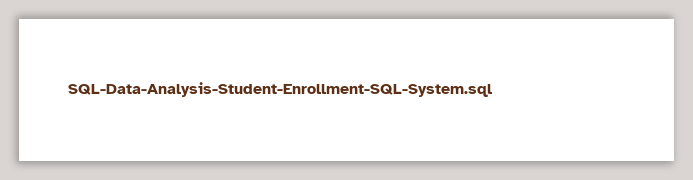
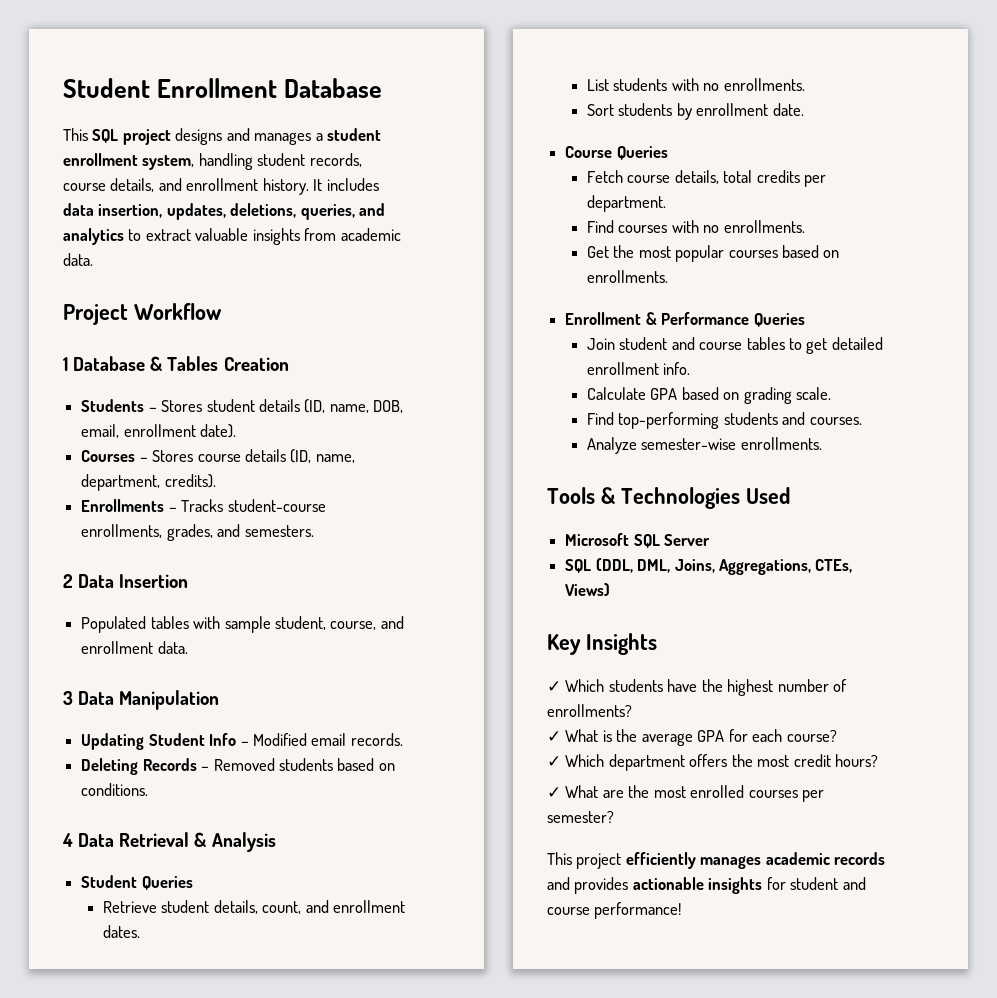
- SQL-Data-Analysis-Student-Enrollment-SQL-System.sql
+ Student Enrollment Database
+ This SQL project designs and manages a student enrollment system, handling student records, course details, and enrollment history. It includes data insertion, updates, deletions, queries, and analytics to extract valuable insights from academic data.
+ Project Workflow
+ 1 Database & Tables Creation
+ Students – Stores student details (ID, name, DOB, email, enrollment date).
+ Courses – Stores course details (ID, name, department, credits).
+ Enrollments – Tracks student-course enrollments, grades, and semesters.
+ 2 Data Insertion
+ Populated tables with sample student, course, and enrollment data.
+ 3 Data Manipulation
+ Updating Student Info – Modified email records.
+ Deleting Records – Removed students based on conditions.
+ 4 Data Retrieval & Analysis
+ Student Queries
+ Retrieve student details, count, and enrollment dates.
+ List students with no enrollments.
+ Sort students by enrollment date.
+ Course Queries
+ Fetch course details, total credits per department.
+ Find courses with no enrollments.
+ Get the most popular courses based on enrollments.
+ Enrollment & Performance Queries
+ Join student and course tables to get detailed enrollment info.
+ Calculate GPA based on grading scale.
+ Find top-performing students and courses.
+ Analyze semester-wise enrollments.
+ Tools & Technologies Used
+ Microsoft SQL Server
+ SQL (DDL, DML, Joins, Aggregations, CTEs, Views)
+ Key Insights
+ ✓ Which students have the highest number of enrollments?
+ ✓ What is the average GPA for each course?
+ ✓ Which department offers the most credit hours?
+ ✓ What are the most enrolled courses per semester?
+ This project efficiently manages academic records and provides actionable insights for student and course performance!

